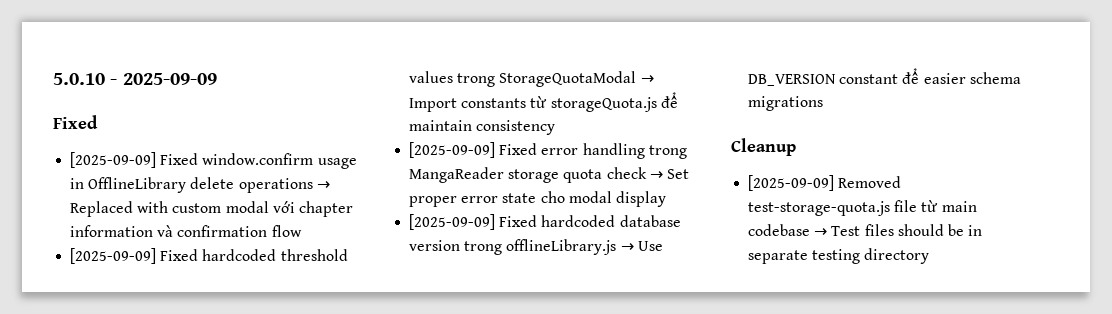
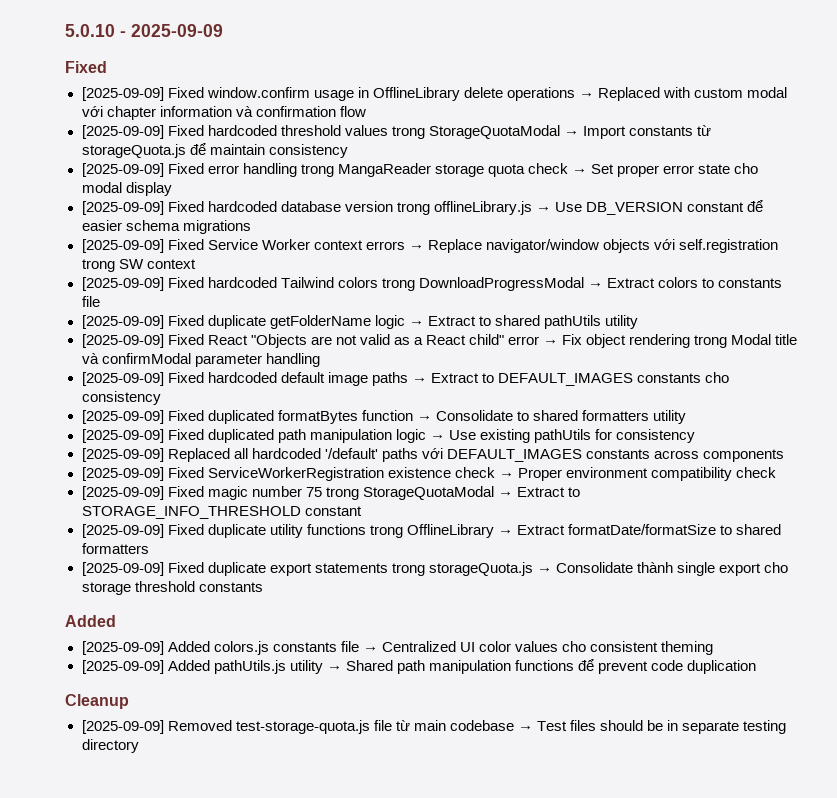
+ [2025-09-09] Fixed Service Worker context errors → Replace navigator/window objects với self.registration trong SW context
+ [2025-09-09] Fixed hardcoded Tailwind colors trong DownloadProgressModal → Extract colors to constants file
+ [2025-09-09] Fixed duplicate getFolderName logic → Extract to shared pathUtils utility
+ [2025-09-09] Fixed React "Objects are not valid as a React child" error → Fix object rendering trong Modal title và confirmModal parameter handling
+ [2025-09-09] Fixed hardcoded default image paths → Extract to DEFAULT_IMAGES constants cho consistency
+ [2025-09-09] Fixed duplicated formatBytes function → Consolidate to shared formatters utility
+ [2025-09-09] Fixed duplicated path manipulation logic → Use existing pathUtils for consistency
+ [2025-09-09] Replaced all hardcoded '/default' paths với DEFAULT_IMAGES constants across components
+ [2025-09-09] Fixed ServiceWorkerRegistration existence check → Proper environment compatibility check
+ [2025-09-09] Fixed magic number 75 trong StorageQuotaModal → Extract to STORAGE_INFO_THRESHOLD constant
+ [2025-09-09] Fixed duplicate utility functions trong OfflineLibrary → Extract formatDate/formatSize to shared formatters
+ [2025-09-09] Fixed duplicate export statements trong storageQuota.js → Consolidate thành single export cho storage threshold constants
+ Added
+ [2025-09-09] Added colors.js constants file → Centralized UI color values cho consistent theming
+ [2025-09-09] Added pathUtils.js utility → Shared path manipulation functions để prevent code duplication

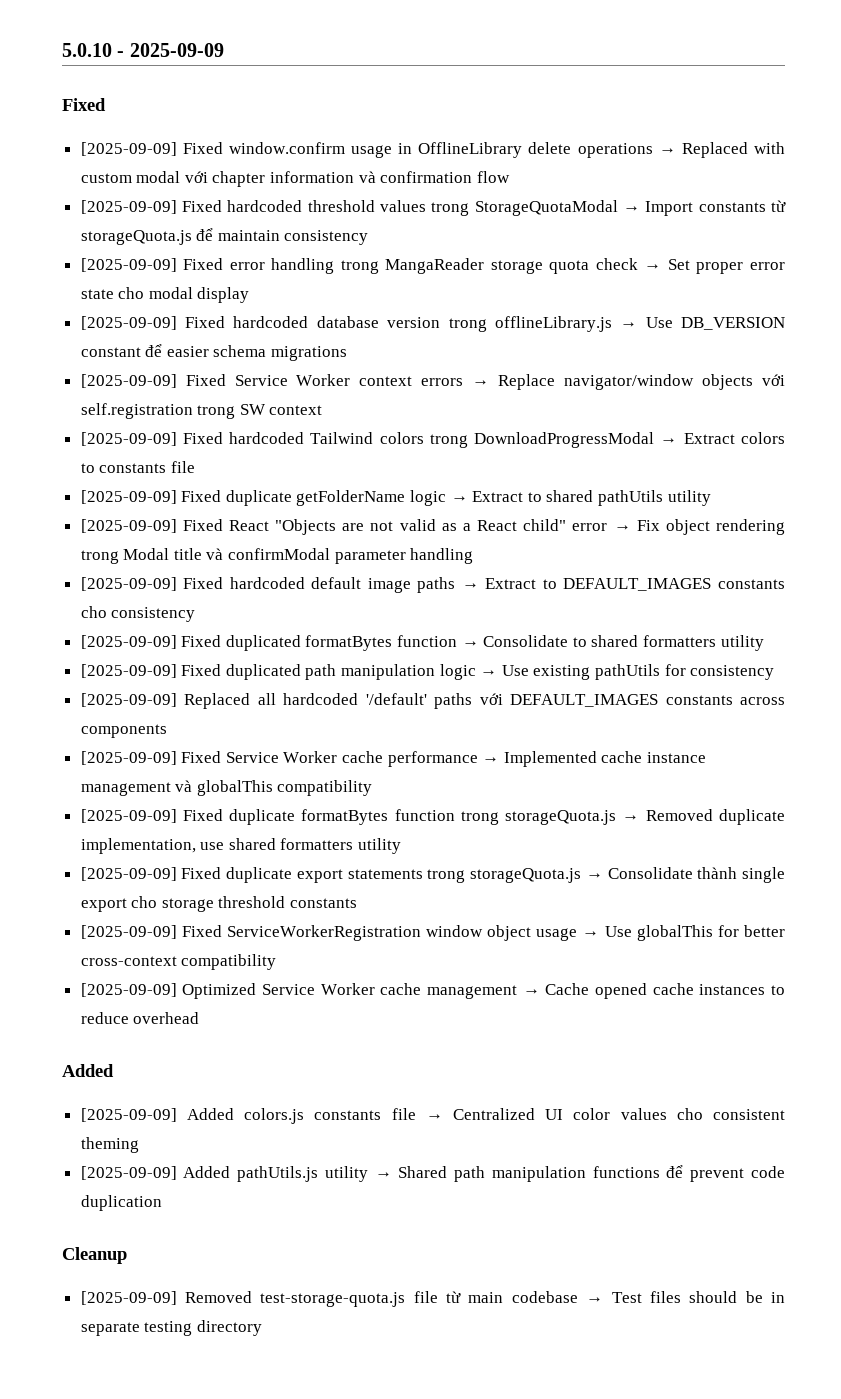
- [2025-09-09] Fixed ServiceWorkerRegistration existence check → Proper environment compatibility check
- [2025-09-09] Fixed magic number 75 trong StorageQuotaModal → Extract to STORAGE_INFO_THRESHOLD constant
- [2025-09-09] Fixed duplicate utility functions trong OfflineLibrary → Extract formatDate/formatSize to shared formatters
+ [2025-09-09] Fixed Service Worker cache performance → Implemented cache instance management và globalThis compatibility
+ [2025-09-09] Fixed duplicate formatBytes function trong storageQuota.js → Removed duplicate implementation, use shared formatters utility
+ [2025-09-09] Fixed ServiceWorkerRegistration window object usage → Use globalThis for better cross-context compatibility
+ [2025-09-09] Optimized Service Worker cache management → Cache opened cache instances to reduce overhead

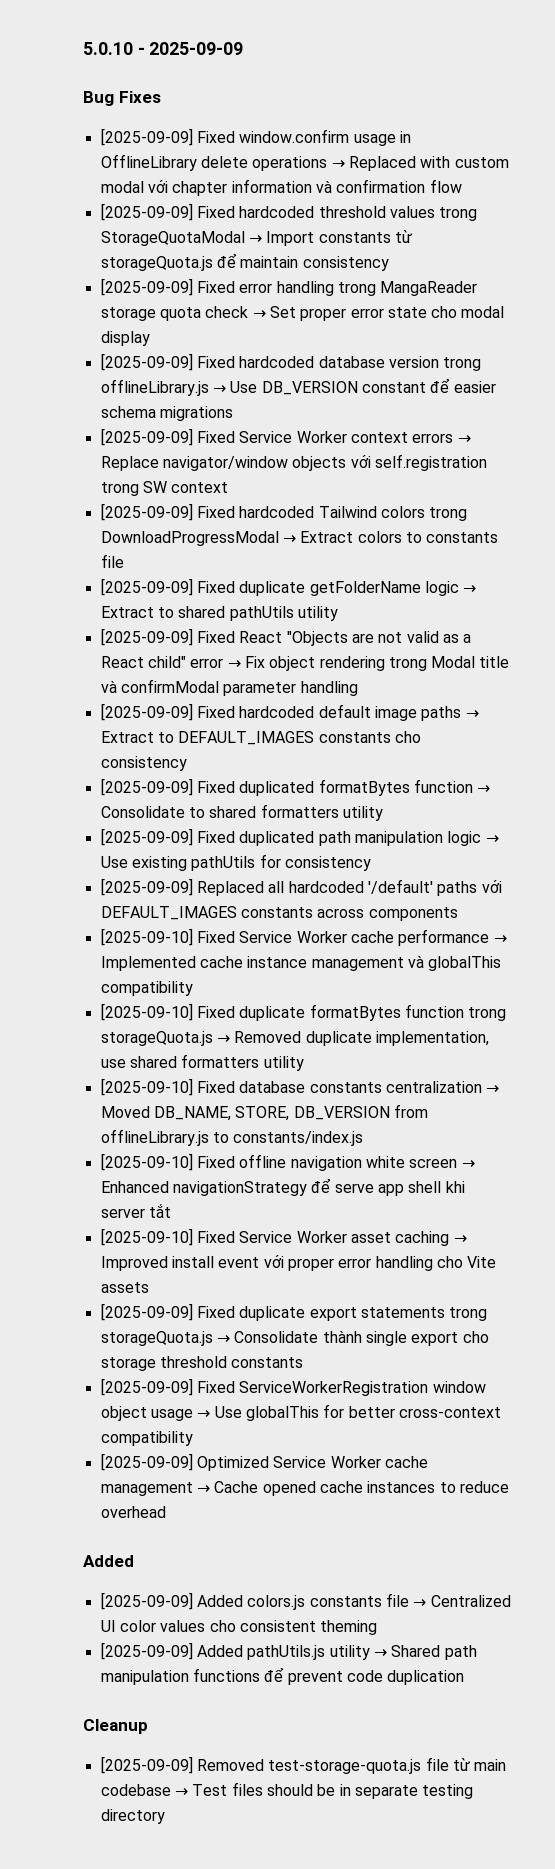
  5.0.10 - 2025-09-09
- Fixed
+ Bug Fixes
- [2025-09-09] Fixed Service Worker cache performance → Implemented cache instance management và globalThis compatibility
+ [2025-09-10] Fixed Service Worker cache performance → Implemented cache instance management và globalThis compatibility
- [2025-09-09] Fixed duplicate formatBytes function trong storageQuota.js → Removed duplicate implementation, use shared formatters utility
+ [2025-09-10] Fixed duplicate formatBytes function trong storageQuota.js → Removed duplicate implementation, use shared formatters utility
+ [2025-09-10] Fixed database constants centralization → Moved DB_NAME, STORE, DB_VERSION from offlineLibrary.js to constants/index.js
+ [2025-09-10] Fixed offline navigation white screen → Enhanced navigationStrategy để serve app shell khi server tắt
+ [2025-09-10] Fixed Service Worker asset caching → Improved install event với proper error handling cho Vite assets

